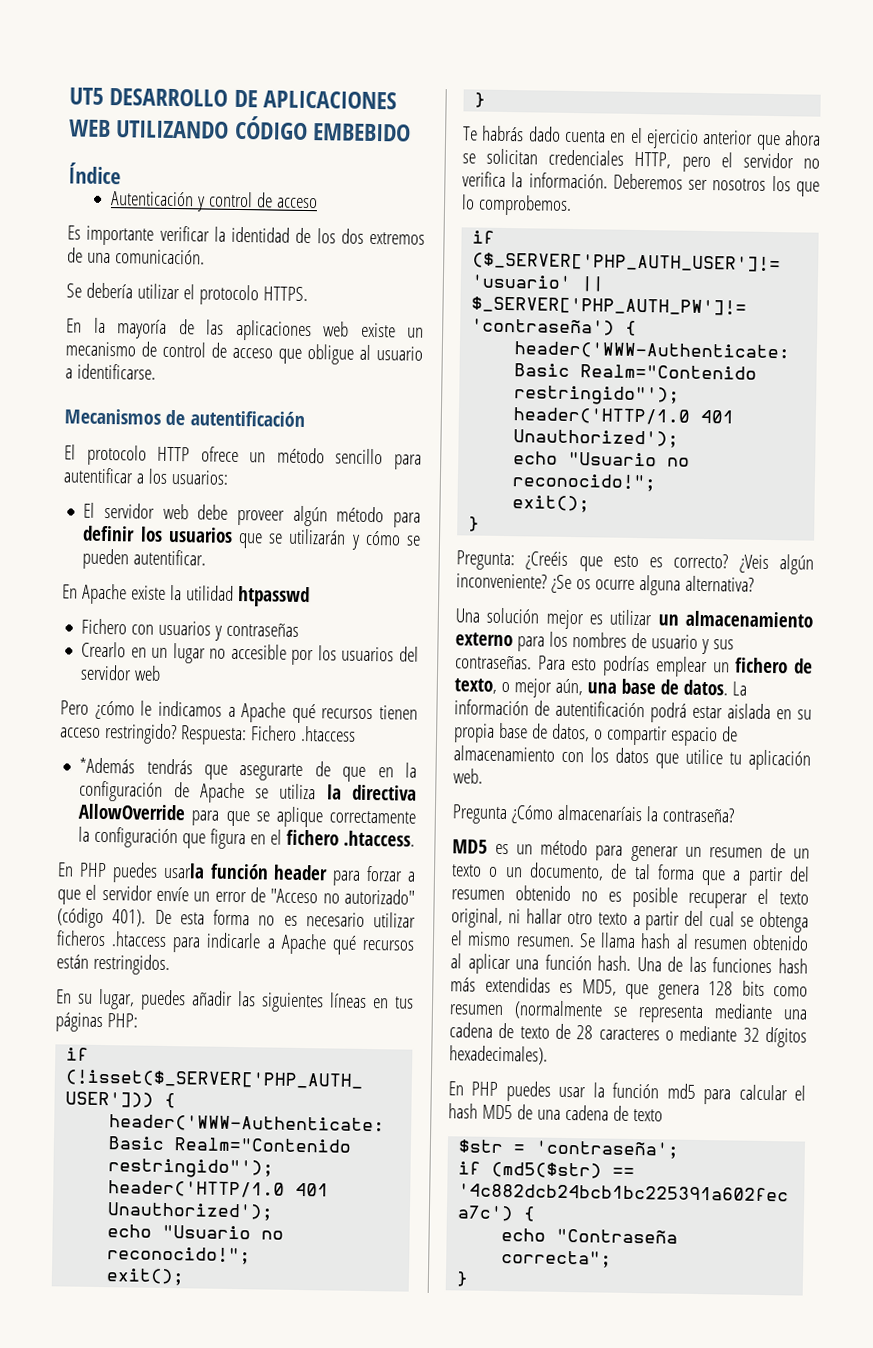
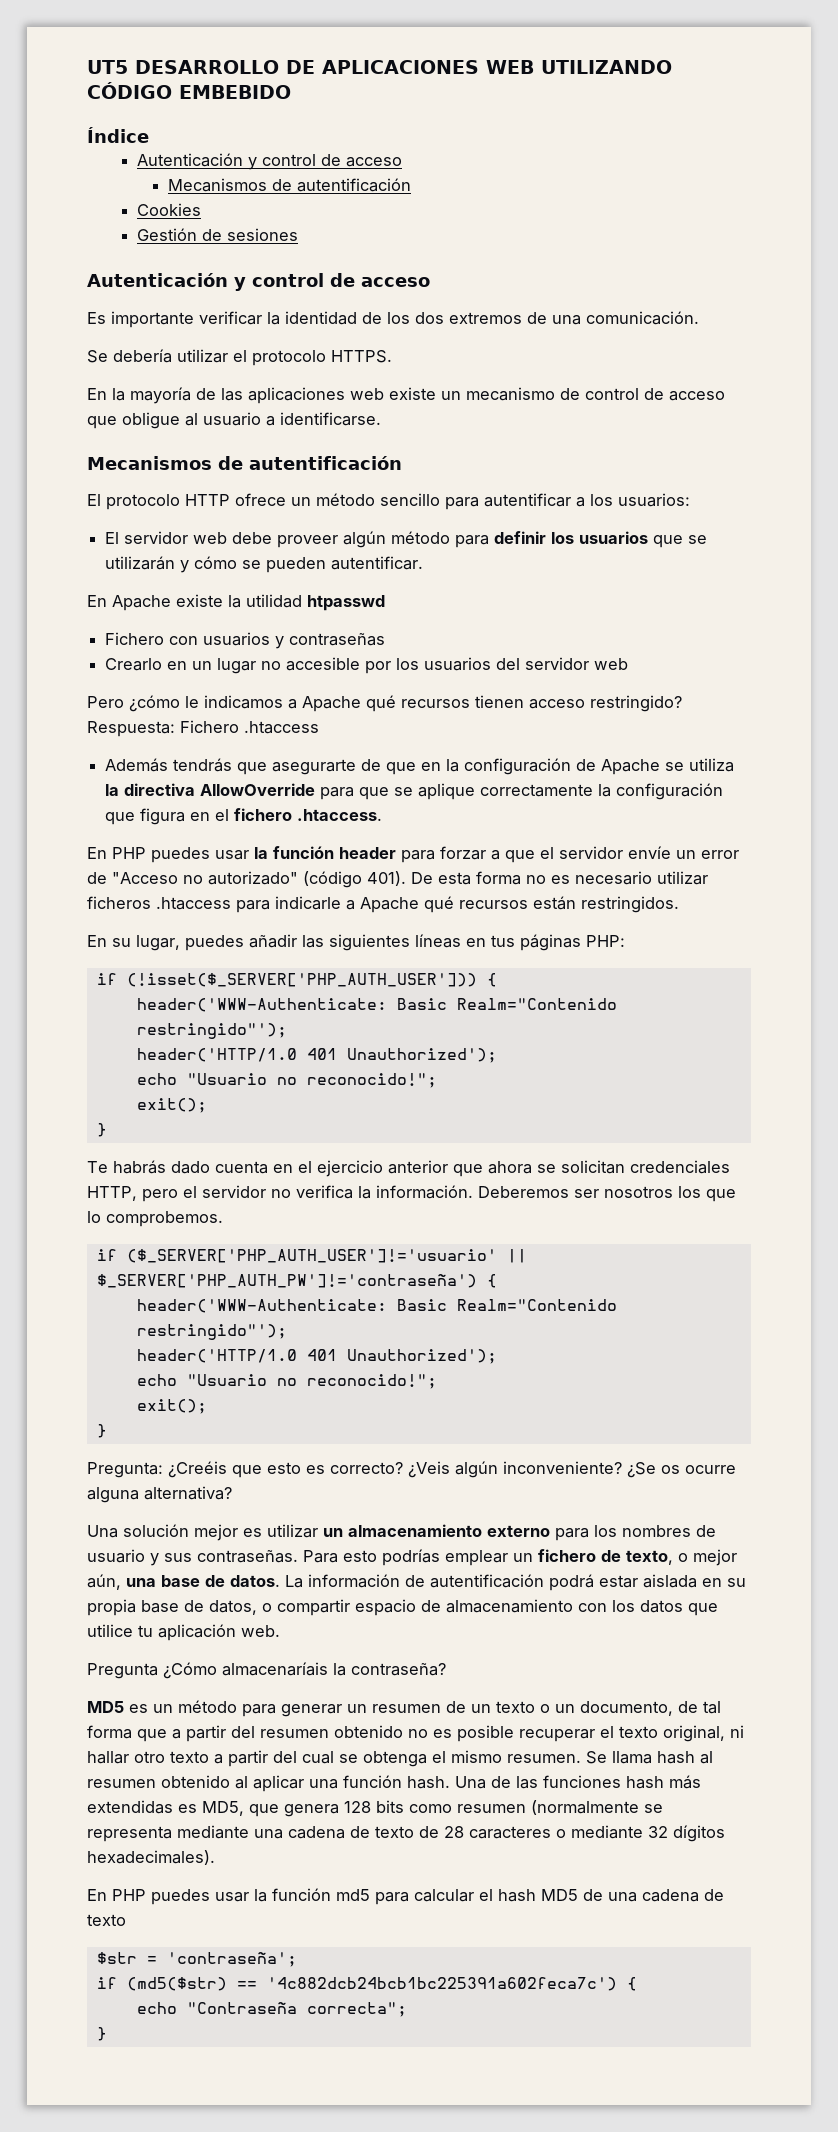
  Índice
+ Autenticación y control de acceso
+ Mecanismos de autentificación
+ Cookies
+ Gestión de sesiones
- *Además tendrás que asegurarte de que en la configuración de Apache se utiliza la directiva AllowOverride para que se aplique correctamente la configuración que figura en el fichero .htaccess.
+ Además tendrás que asegurarte de que en la configuración de Apache se utiliza la directiva AllowOverride para que se aplique correctamente la configuración que figura en el fichero .htaccess.
- En PHP puedes usarla función header para forzar a que el servidor envíe un error de "Acceso no autorizado" (código 401).
+ En PHP puedes usar la función header para forzar a que el servidor envíe un error de "Acceso no autorizado" (código 401).

